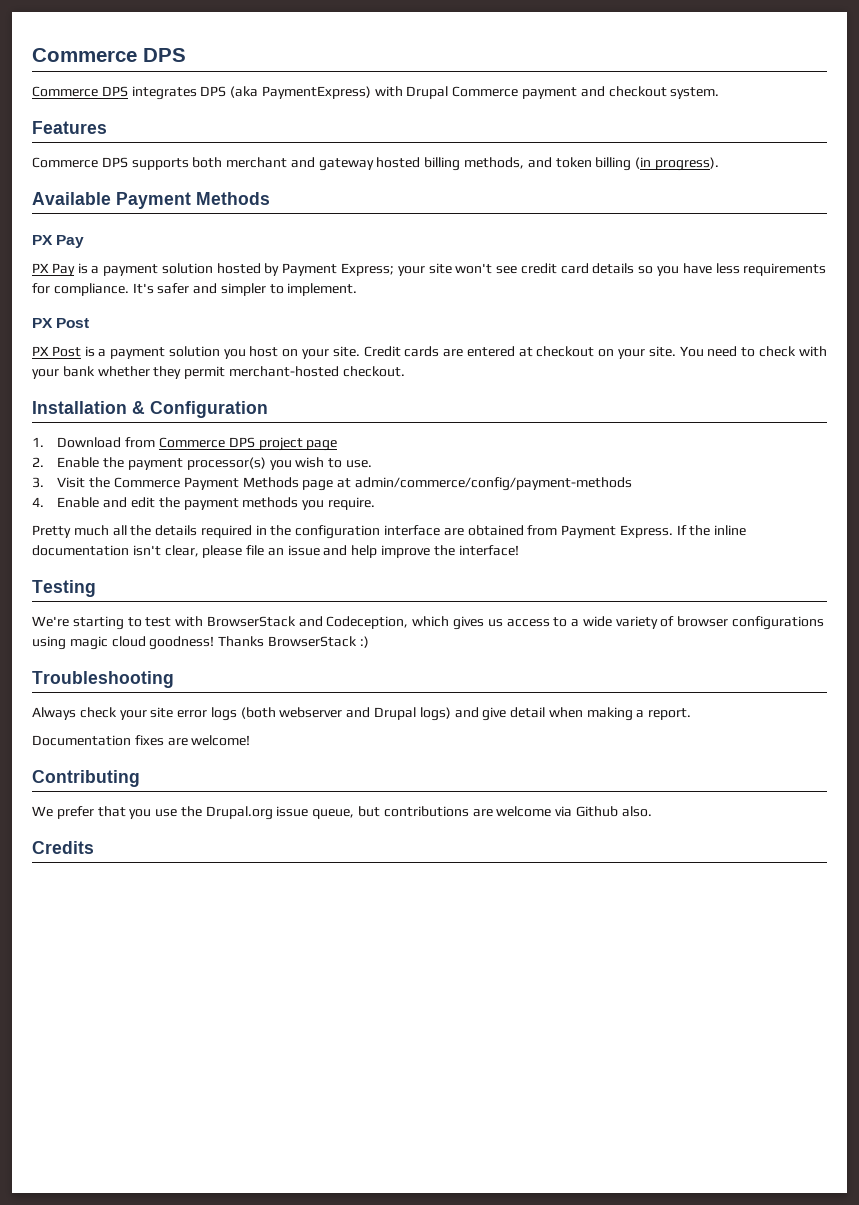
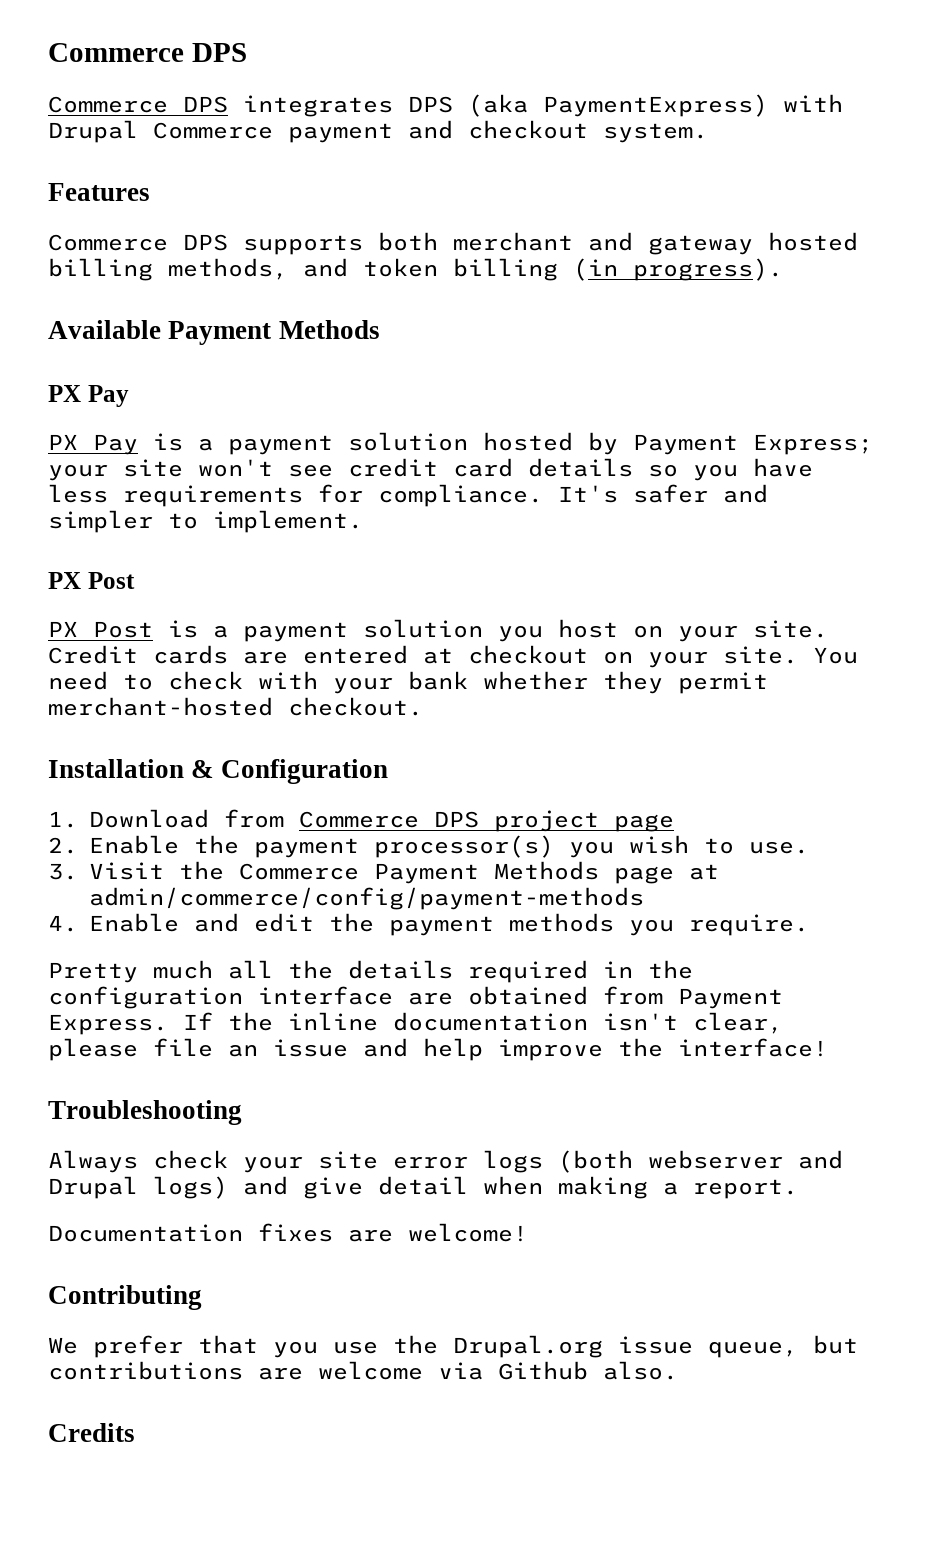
- Testing
- We're starting to test with BrowserStack and Codeception, which gives us access to a wide variety of browser configurations using magic cloud goodness! Thanks BrowserStack :)

